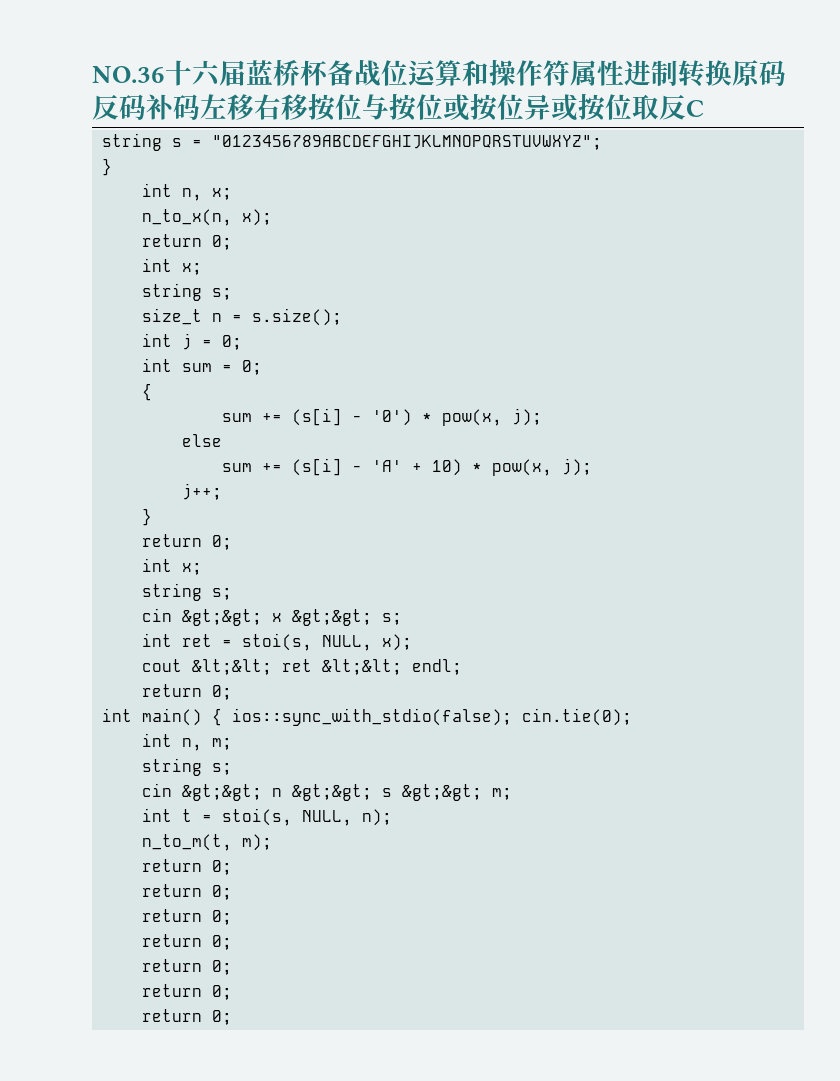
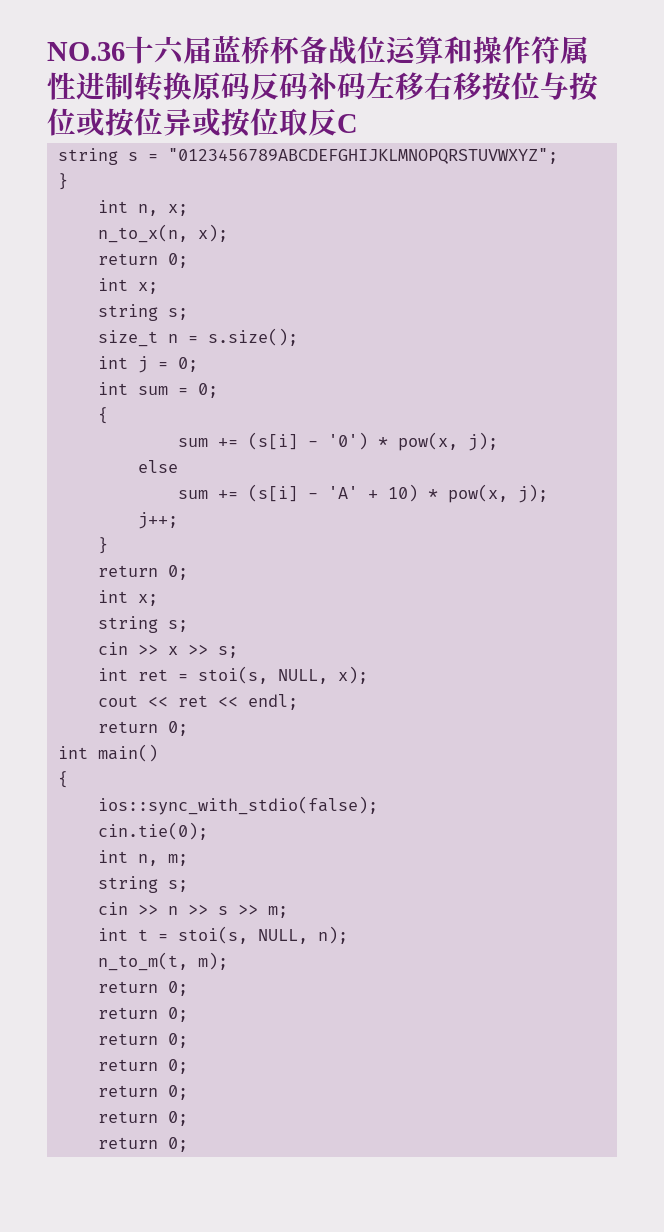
- cin &gt;&gt; x &gt;&gt; s;
+ cin >> x >> s;
- cout &lt;&lt; ret &lt;&lt; endl;
+ cout << ret << endl;
- int main() { ios::sync_with_stdio(false); cin.tie(0);
+ int main()
+ {
+ ios::sync_with_stdio(false);
+ cin.tie(0);
- cin &gt;&gt; n &gt;&gt; s &gt;&gt; m;
+ cin >> n >> s >> m;

